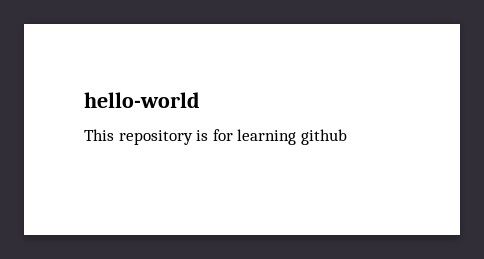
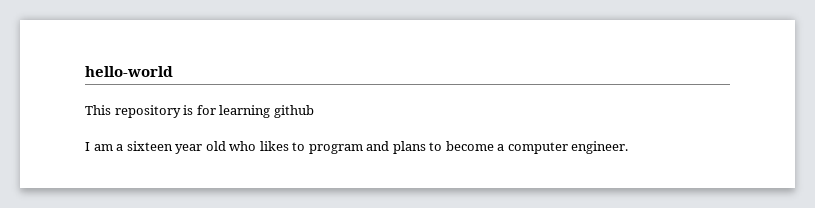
+ I am a sixteen year old who likes to program and plans to become a computer engineer.

